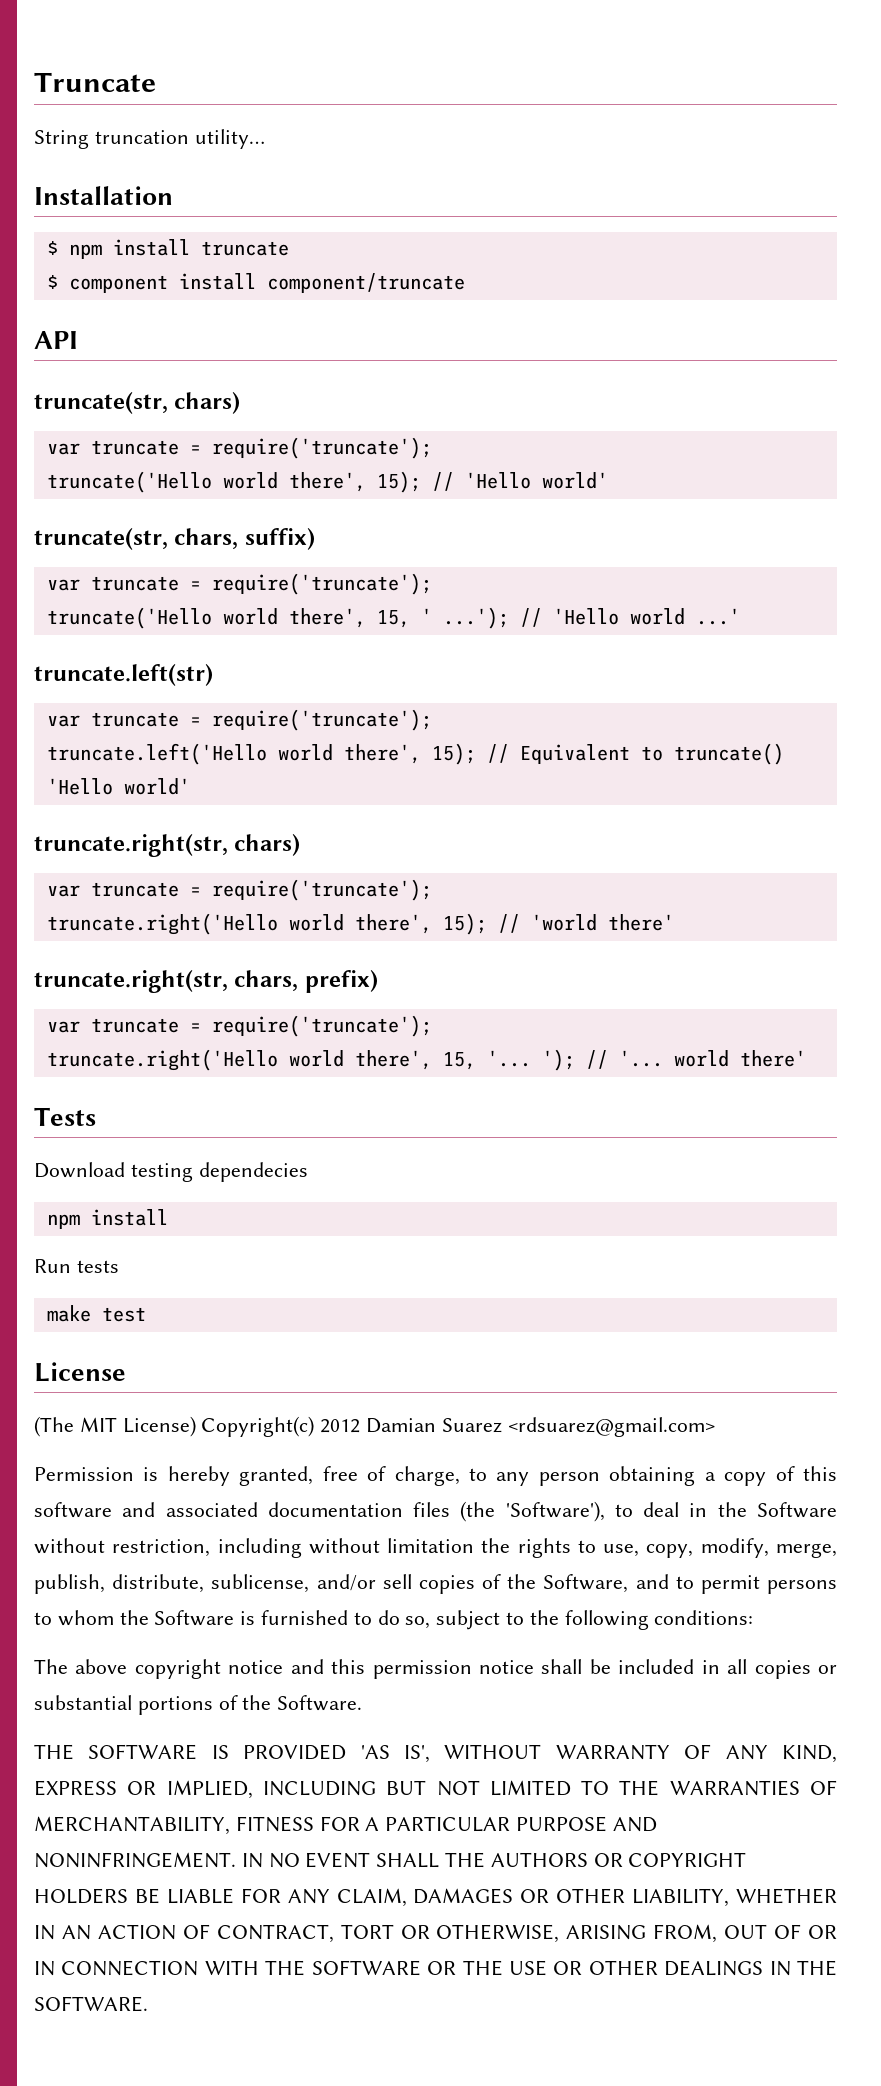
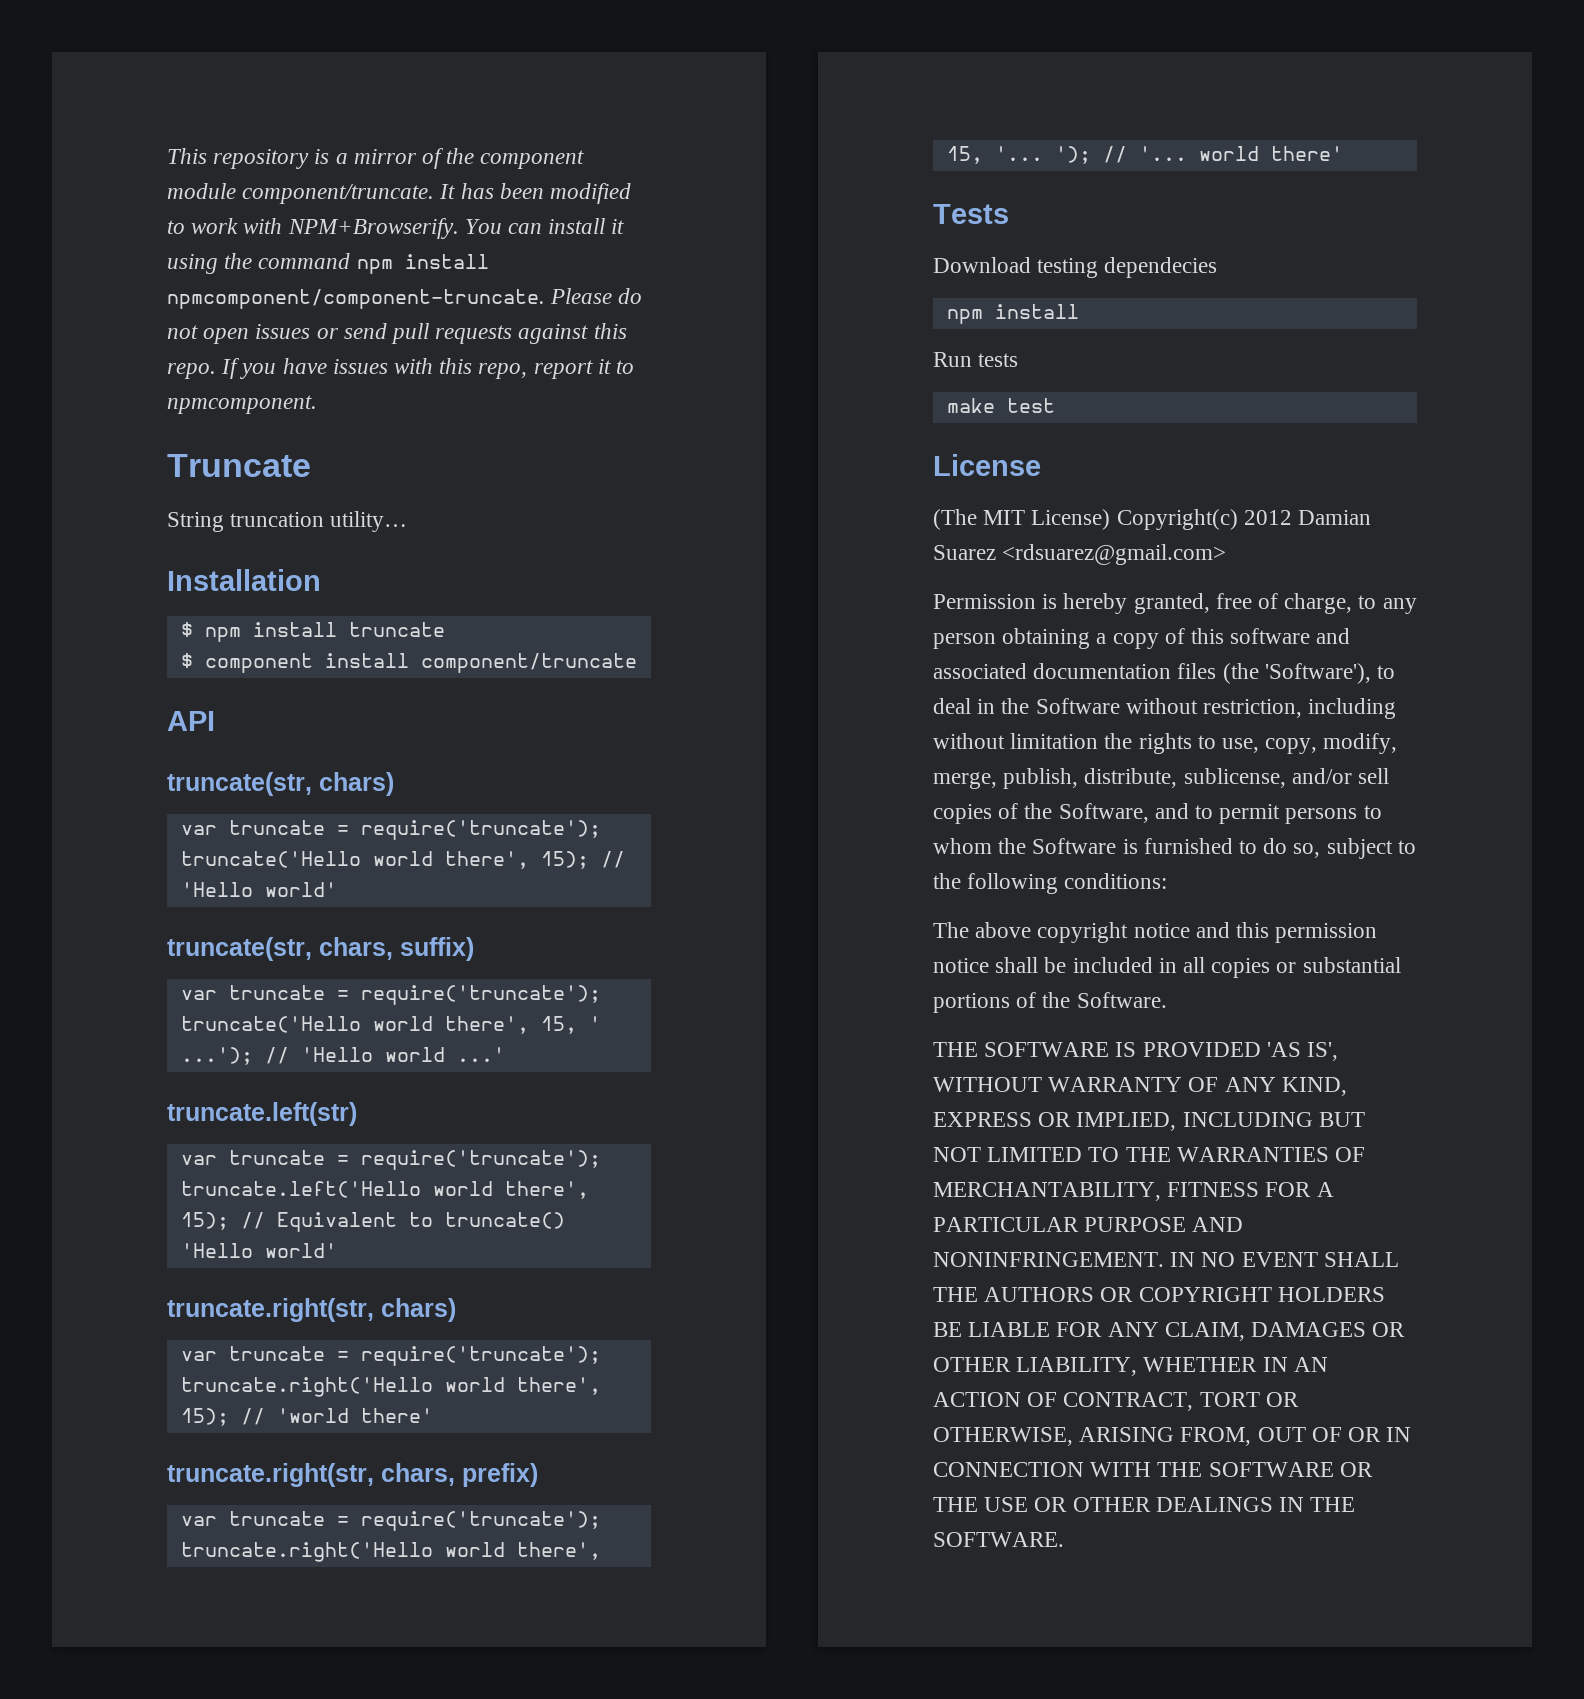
+ This repository is a mirror of the component module component/truncate. It has been modified to work with NPM+Browserify. You can install it using the command npm install npmcomponent/component-truncate. Please do not open issues or send pull requests against this repo. If you have issues with this repo, report it to npmcomponent.

